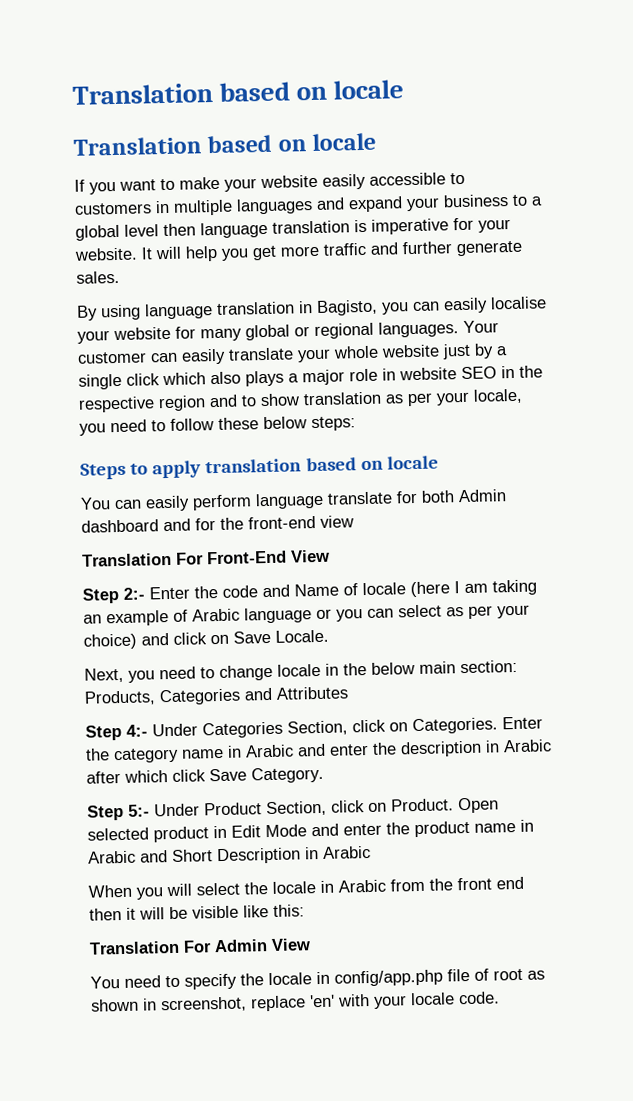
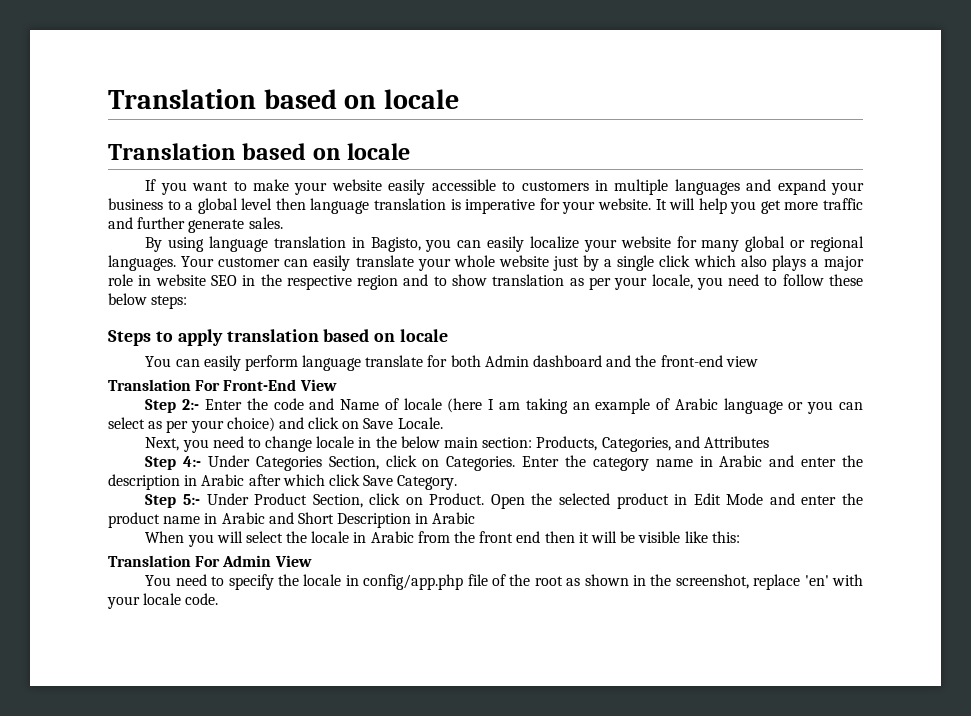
- By using language translation in Bagisto, you can easily localise your website for many global or regional languages.
+ By using language translation in Bagisto, you can easily localize your website for many global or regional languages.
- You can easily perform language translate for both Admin dashboard and for the front-end view
+ You can easily perform language translate for both Admin dashboard and the front-end view
- Next, you need to change locale in the below main section: Products, Categories and Attributes
+ Next, you need to change locale in the below main section: Products, Categories, and Attributes
- Open selected product in Edit Mode and enter the product name in Arabic and Short Description in Arabic
+ Open the selected product in Edit Mode and enter the product name in Arabic and Short Description in Arabic
- You need to specify the locale in config/app.php file of root as shown in screenshot, replace 'en' with your locale code.
+ You need to specify the locale in config/app.php file of the root as shown in the screenshot, replace 'en' with your locale code.

